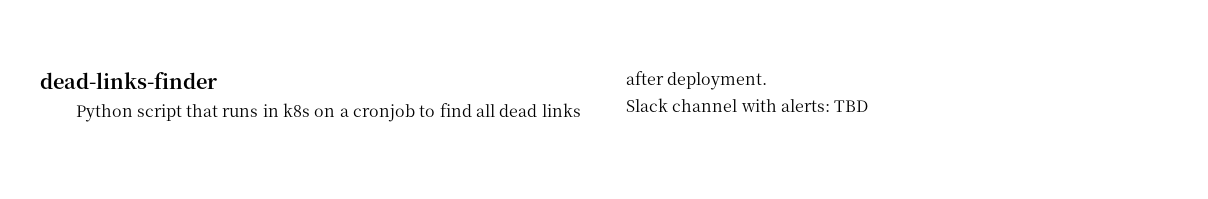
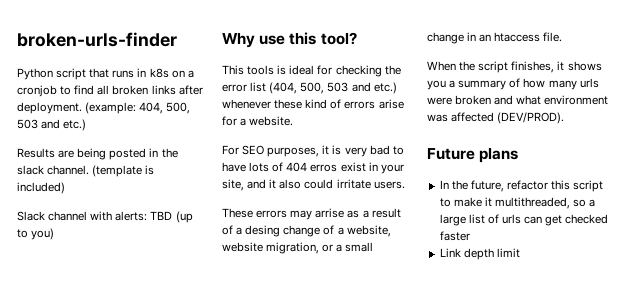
- dead-links-finder
+ broken-urls-finder
- Python script that runs in k8s on a cronjob to find all dead links after deployment.
+ Python script that runs in k8s on a cronjob to find all broken links after deployment. (example: 404, 500, 503 and etc.)
+ Results are being posted in the slack channel. (template is included)
- Slack channel with alerts: TBD
+ Slack channel with alerts: TBD (up to you)
+ Why use this tool?
+ This tools is ideal for checking the error list (404, 500, 503 and etc.) whenever these kind of errors arise for a website.
+ For SEO purposes, it is very bad to have lots of 404 erros exist in your site, and it also could irritate users.
+ These errors may arrise as a result of a desing change of a website, website migration, or a small change in an htaccess file.
+ When the script finishes, it shows you a summary of how many urls were broken and what environment was affected (DEV/PROD).
+ Future plans
+ In the future, refactor this script to make it multithreaded, so a large list of urls can get checked faster
+ Link depth limit

